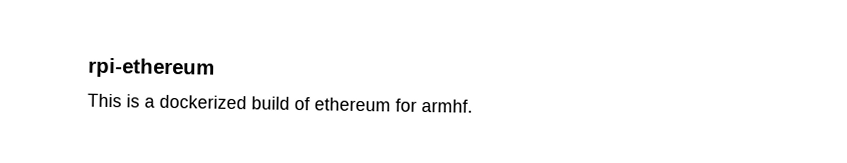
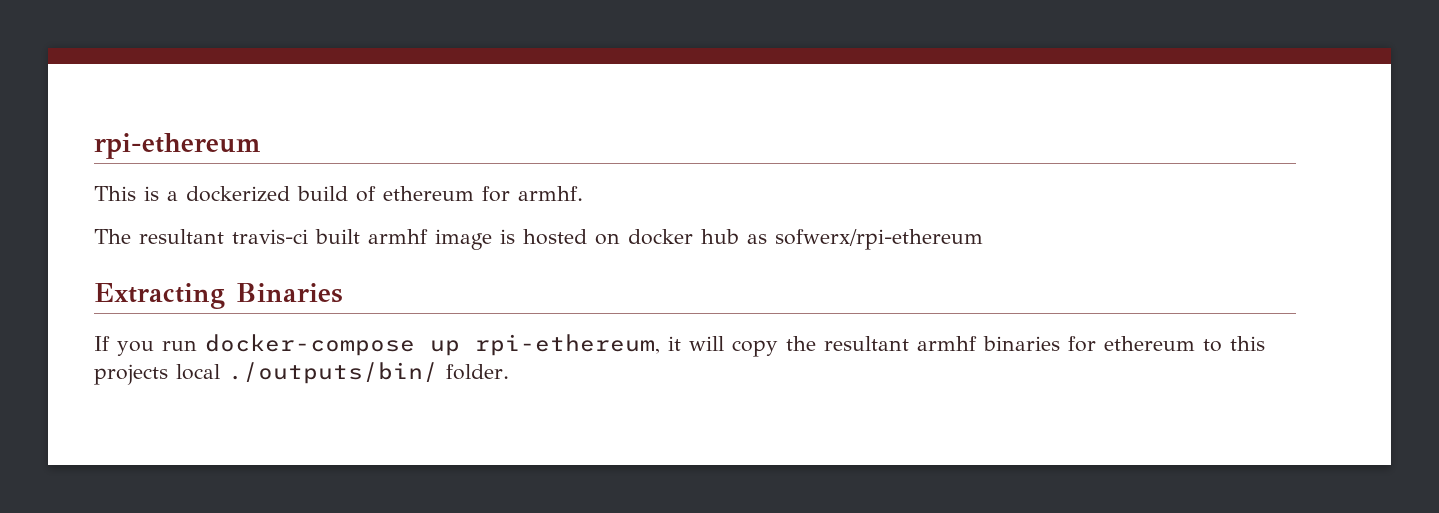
+ The resultant travis-ci built armhf image is hosted on docker hub as sofwerx/rpi-ethereum
+ Extracting Binaries
+ If you run docker-compose up rpi-ethereum, it will copy the resultant armhf binaries for ethereum to this projects local ./outputs/bin/ folder.

